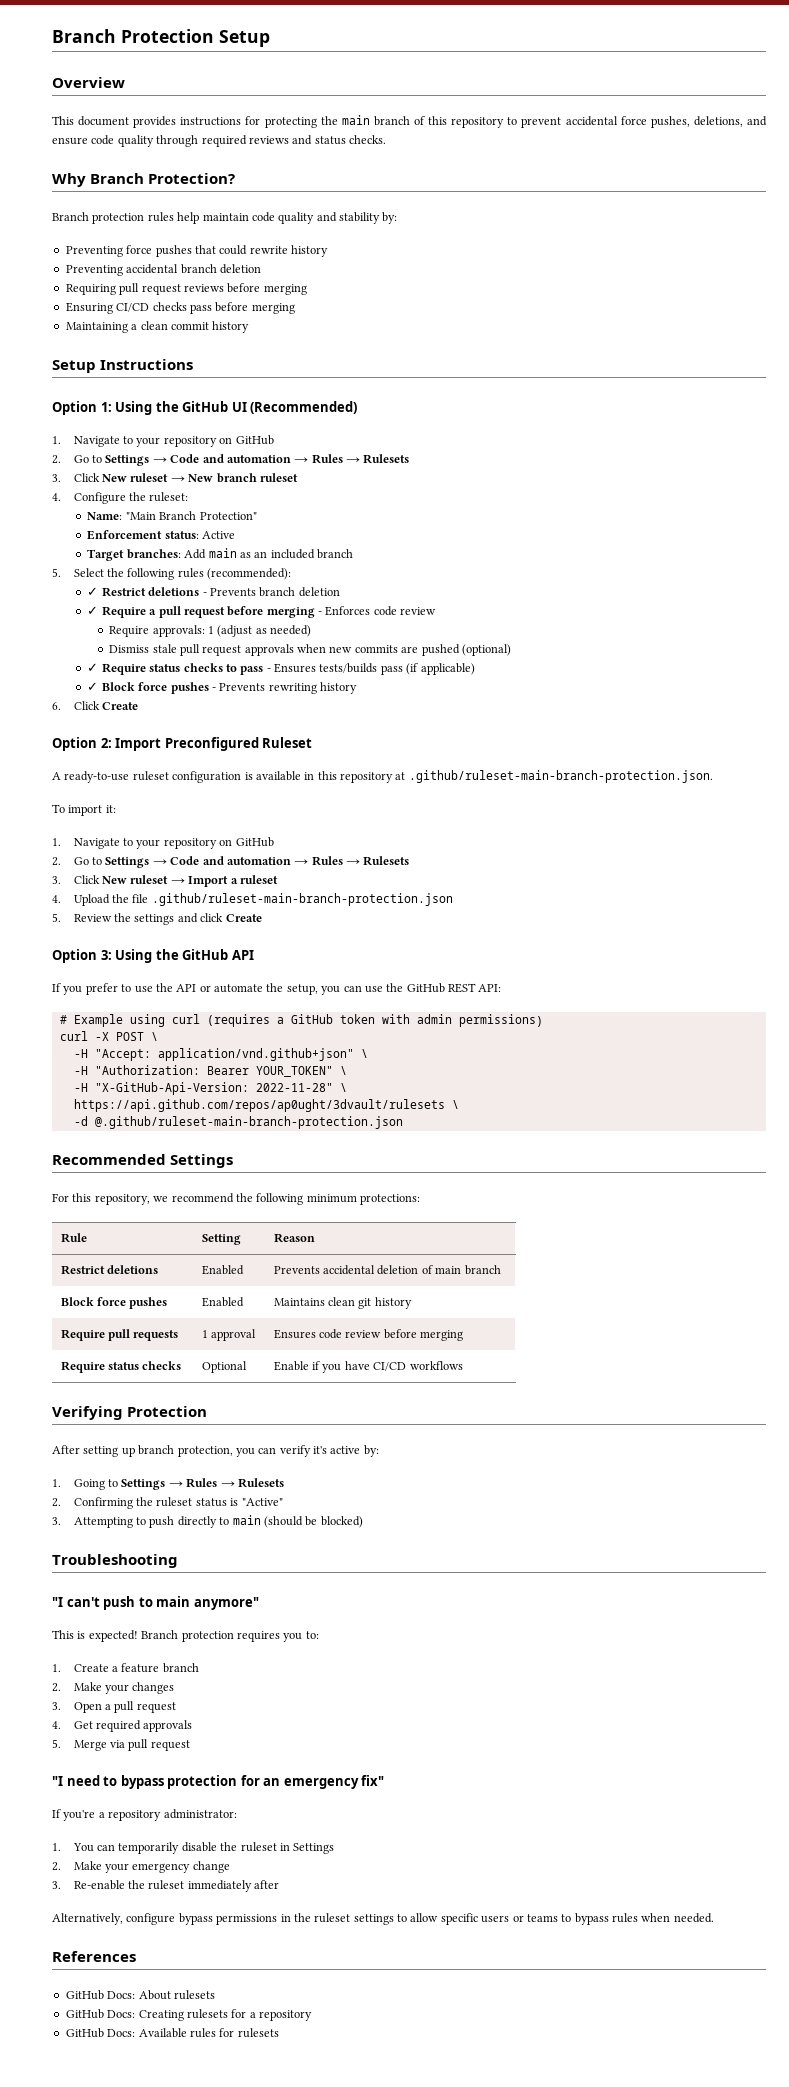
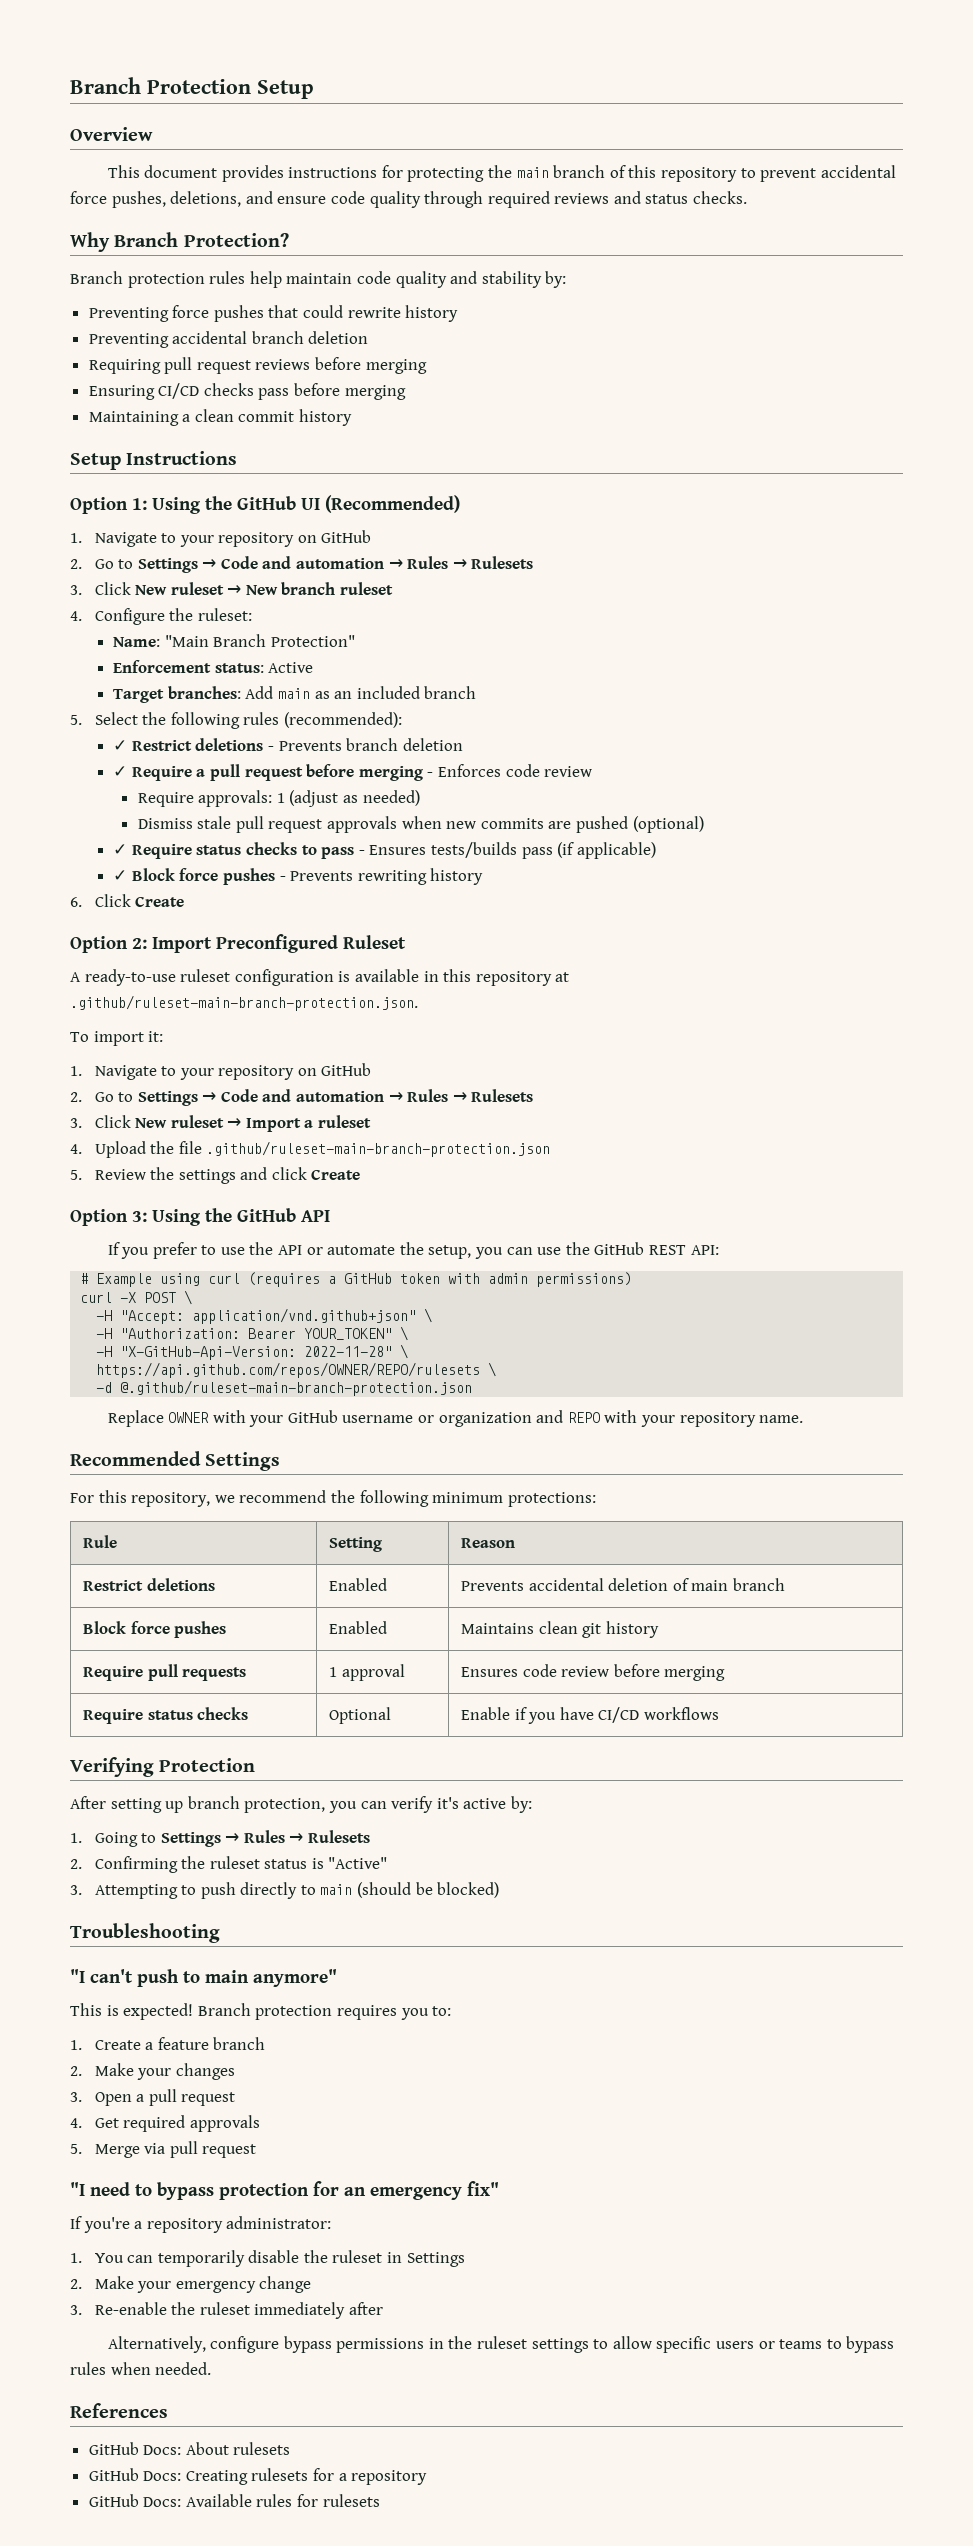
- https://api.github.com/repos/ap0ught/3dvault/rulesets \
+ https://api.github.com/repos/OWNER/REPO/rulesets \
+ Replace OWNER with your GitHub username or organization and REPO with your repository name.

